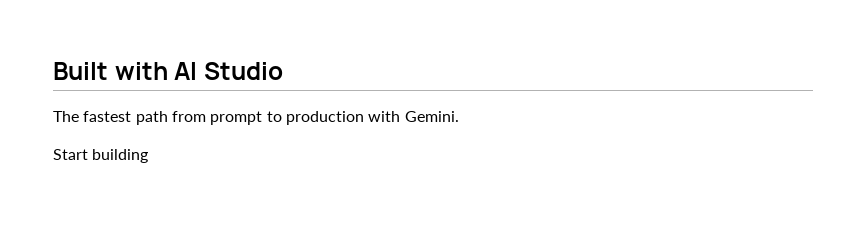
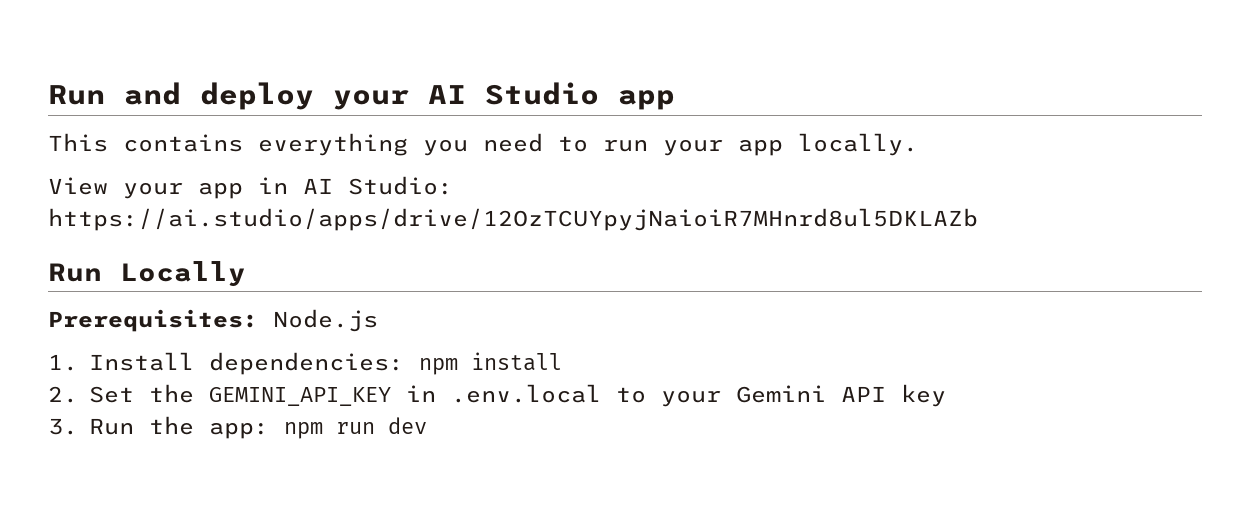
- Built with AI Studio
- The fastest path from prompt to production with Gemini.
- Start building
+ Run and deploy your AI Studio app
+ This contains everything you need to run your app locally.
+ View your app in AI Studio: https://ai.studio/apps/drive/12OzTCUYpyjNaioiR7MHnrd8ul5DKLAZb
+ Run Locally
+ Prerequisites: Node.js
+ 1. Install dependencies: npm install
+ 2. Set the GEMINI_API_KEY in .env.local to your Gemini API key
+ 3. Run the app: npm run dev

